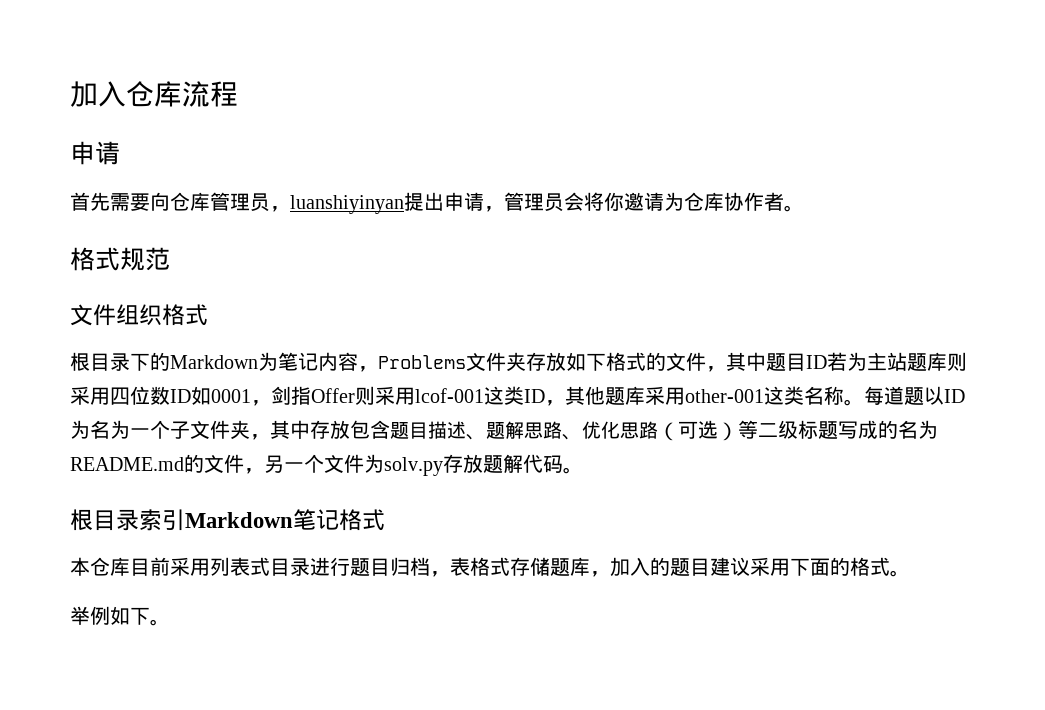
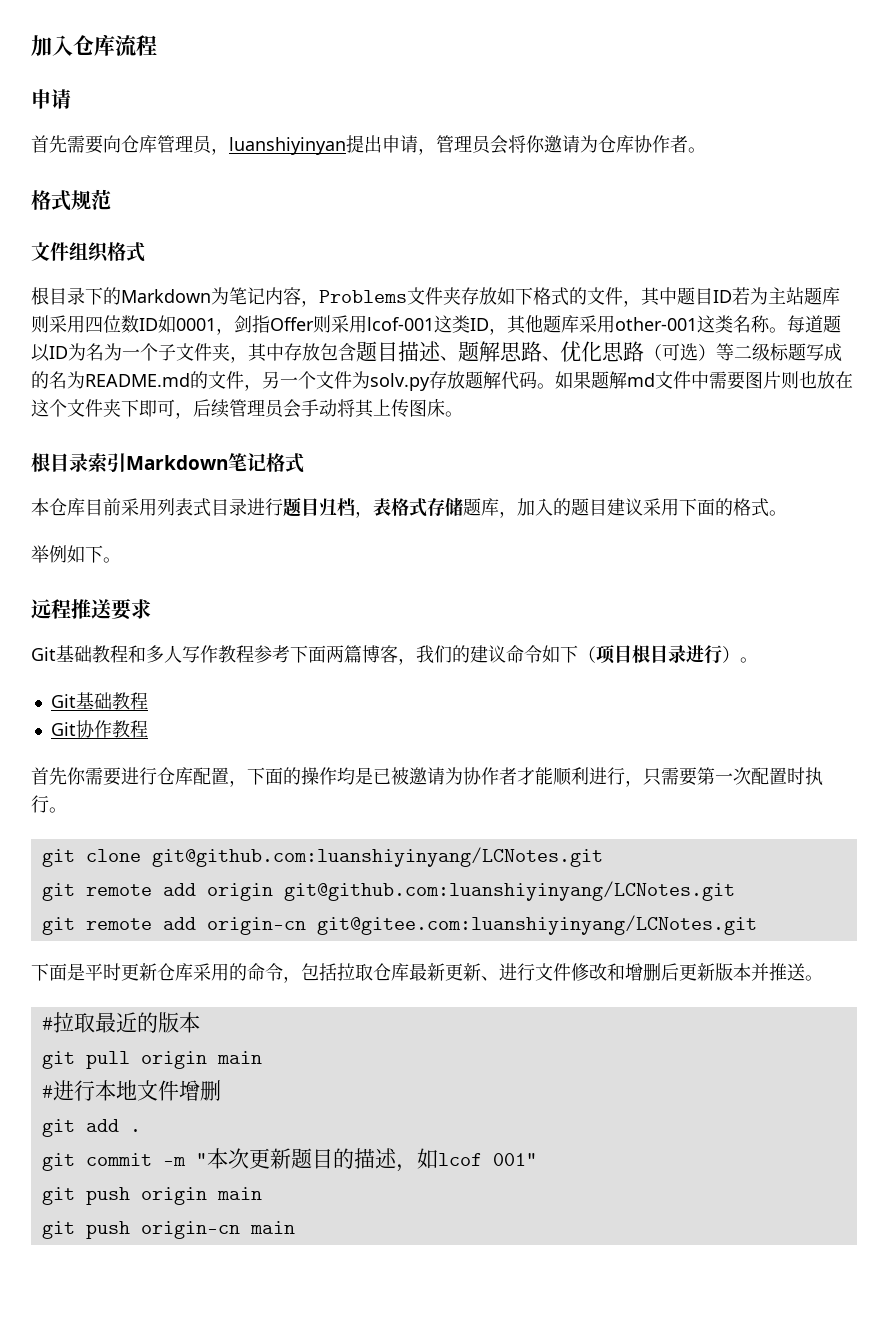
+ 如果题解md文件中需要图片则也放在这个文件夹下即可，后续管理员会手动将其上传图床。
+ 远程推送要求
+ Git基础教程和多人写作教程参考下面两篇博客，我们的建议命令如下（项目根目录进行）。
+ Git基础教程
+ Git协作教程
+ 首先你需要进行仓库配置，下面的操作均是已被邀请为协作者才能顺利进行，只需要第一次配置时执行。
+ git clone git@github.com:luanshiyinyang/LCNotes.git
+ git remote add origin git@github.com:luanshiyinyang/LCNotes.git
+ git remote add origin-cn git@gitee.com:luanshiyinyang/LCNotes.git
+ 下面是平时更新仓库采用的命令，包括拉取仓库最新更新、进行文件修改和增删后更新版本并推送。
+ #拉取最近的版本
+ git pull origin main
+ #进行本地文件增删
+ git add .
+ git commit -m "本次更新题目的描述，如lcof 001"
+ git push origin main
+ git push origin-cn main

